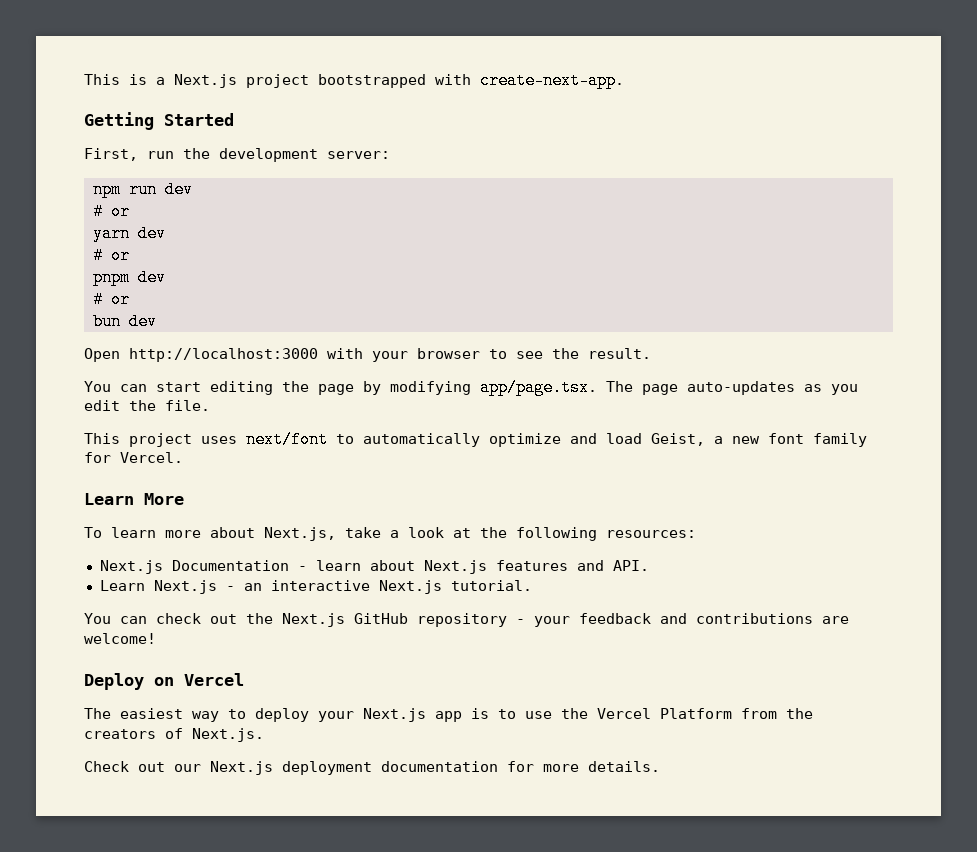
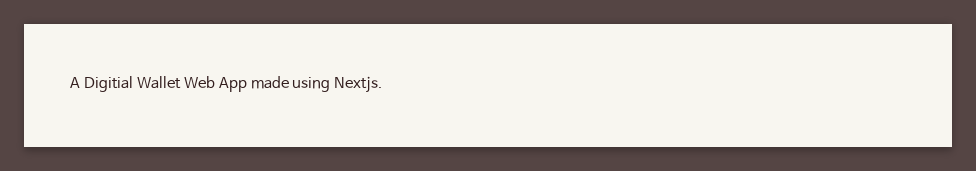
- This is a Next.js project bootstrapped with create-next-app.
- Getting Started
- First, run the development server:
- npm run dev
- # or
- yarn dev
- # or
- pnpm dev
- # or
- bun dev
- Open http://localhost:3000 with your browser to see the result.
- You can start editing the page by modifying app/page.tsx. The page auto-updates as you edit the file.
- This project uses next/font to automatically optimize and load Geist, a new font family for Vercel.
- Learn More
- To learn more about Next.js, take a look at the following resources:
- Next.js Documentation - learn about Next.js features and API.
- Learn Next.js - an interactive Next.js tutorial.
- You can check out the Next.js GitHub repository - your feedback and contributions are welcome!
- Deploy on Vercel
- The easiest way to deploy your Next.js app is to use the Vercel Platform from the creators of Next.js.
- Check out our Next.js deployment documentation for more details.
+ A Digitial Wallet Web App made using Nextjs.

